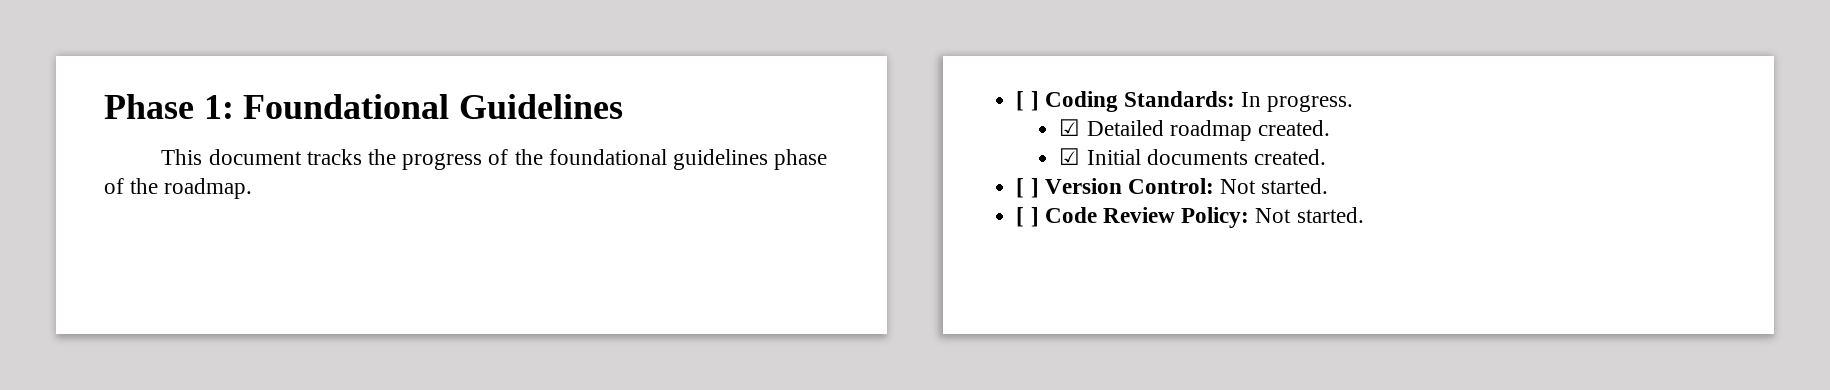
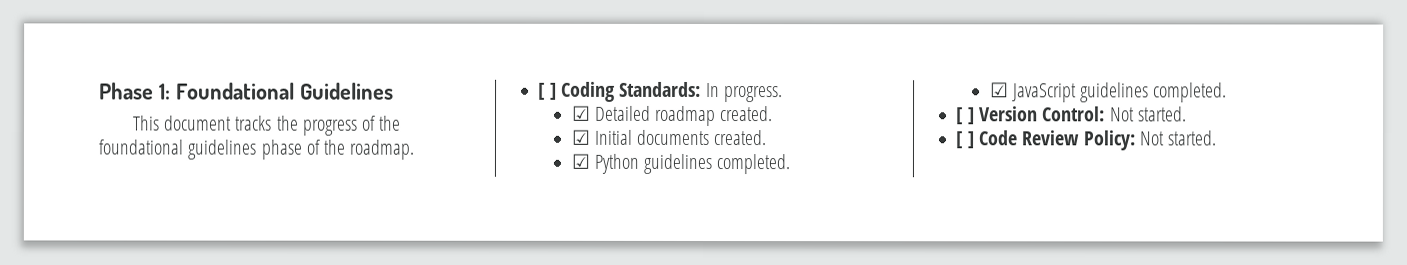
+ ☑ Python guidelines completed.
+ ☑ JavaScript guidelines completed.

